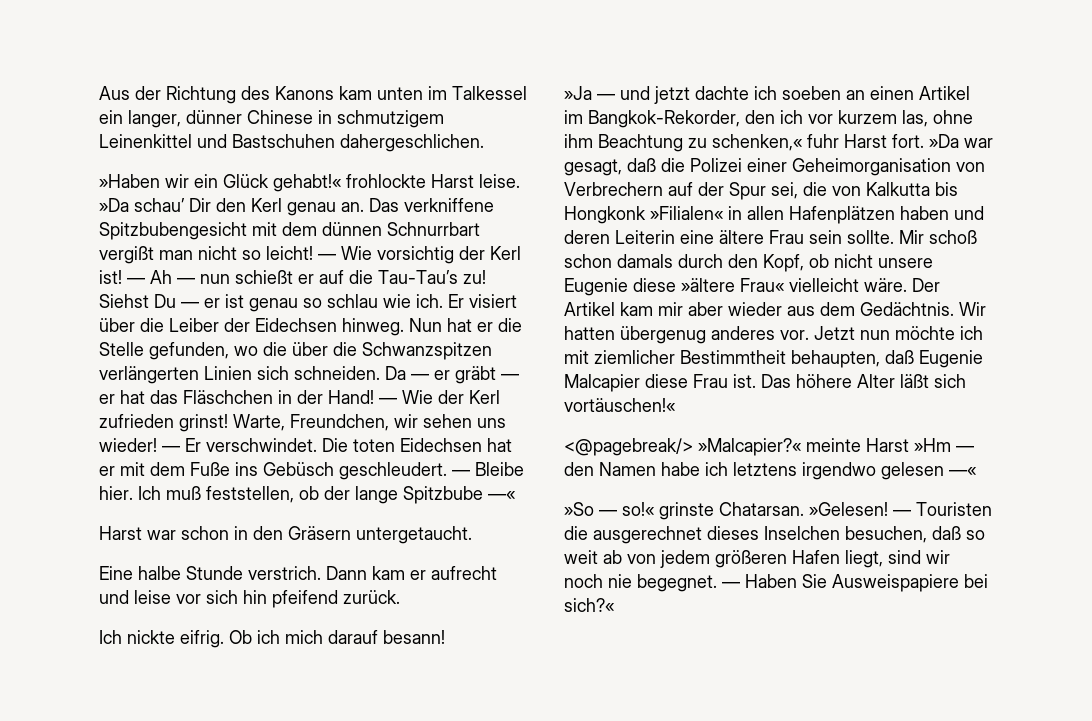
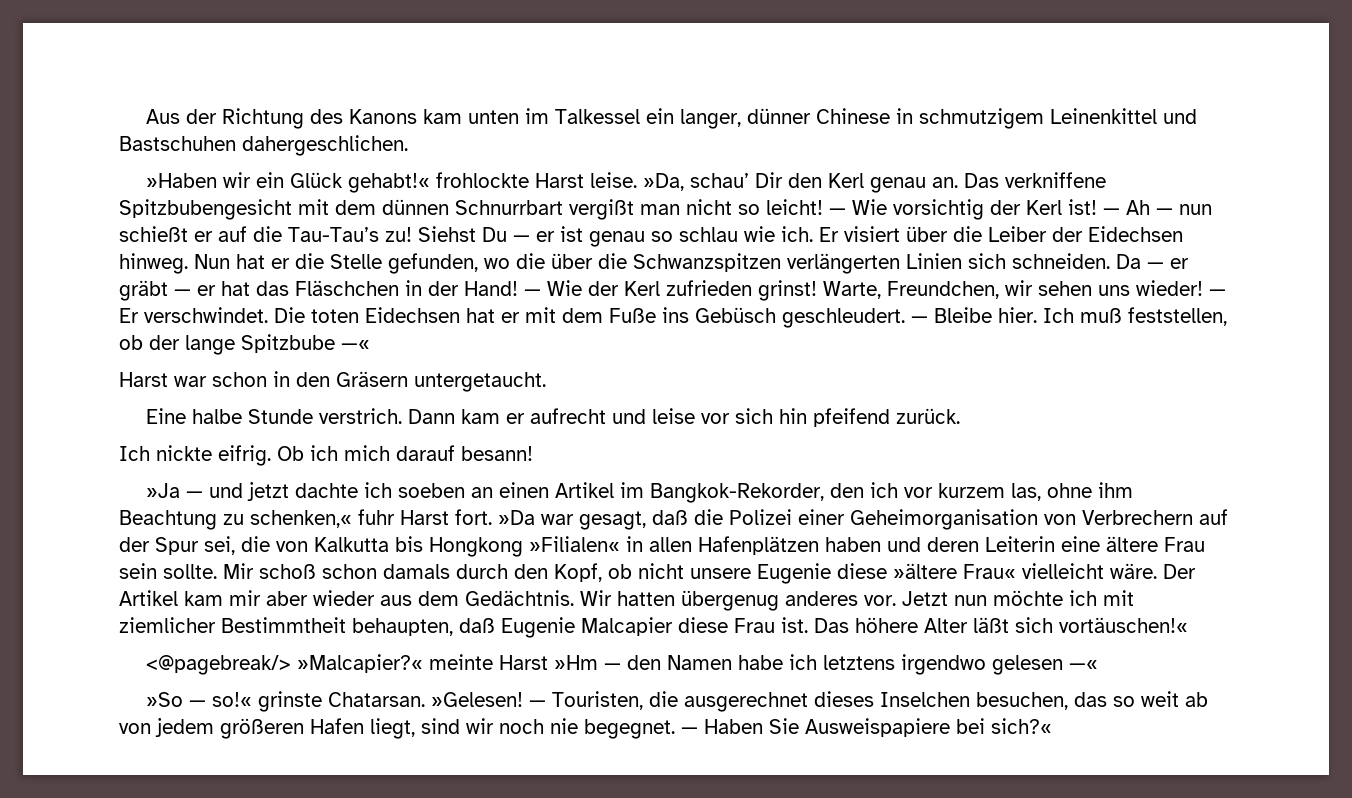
- »Haben wir ein Glück gehabt!« frohlockte Harst leise. »Da schau’ Dir den Kerl genau an.
+ »Haben wir ein Glück gehabt!« frohlockte Harst leise. »Da, schau’ Dir den Kerl genau an.
- »Ja — und jetzt dachte ich soeben an einen Artikel im Bangkok-Rekorder, den ich vor kurzem las, ohne ihm Beachtung zu schenken,« fuhr Harst fort. »Da war gesagt, daß die Polizei einer Geheimorganisation von Verbrechern auf der Spur sei, die von Kalkutta bis Hongkonk »Filialen« in allen Hafenplätzen haben und deren Leiterin eine ältere Frau sein sollte.
+ »Ja — und jetzt dachte ich soeben an einen Artikel im Bangkok-Rekorder, den ich vor kurzem las, ohne ihm Beachtung zu schenken,« fuhr Harst fort. »Da war gesagt, daß die Polizei einer Geheimorganisation von Verbrechern auf der Spur sei, die von Kalkutta bis Hongkong »Filialen« in allen Hafenplätzen haben und deren Leiterin eine ältere Frau sein sollte.
- — Touristen die ausgerechnet dieses Inselchen besuchen, daß so weit ab von jedem größeren Hafen liegt, sind wir noch nie begegnet.
+ — Touristen, die ausgerechnet dieses Inselchen besuchen, das so weit ab von jedem größeren Hafen liegt, sind wir noch nie begegnet.

